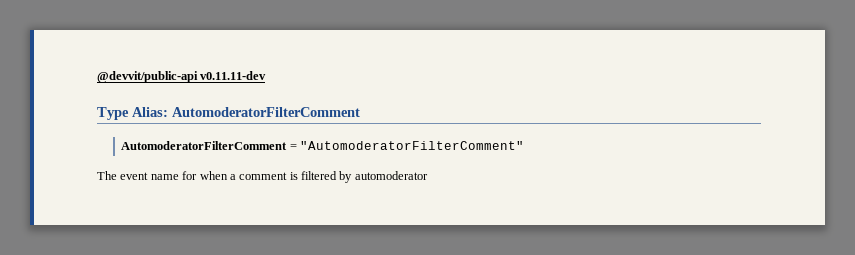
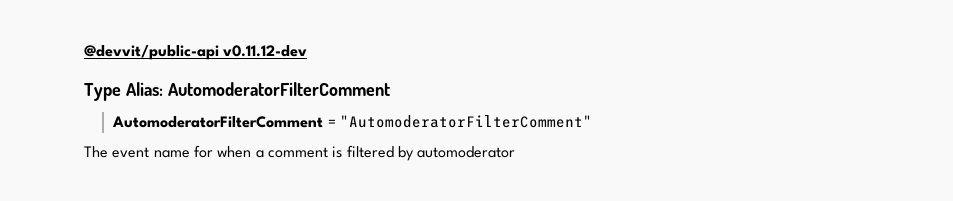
- @devvit/public-api v0.11.11-dev
+ @devvit/public-api v0.11.12-dev

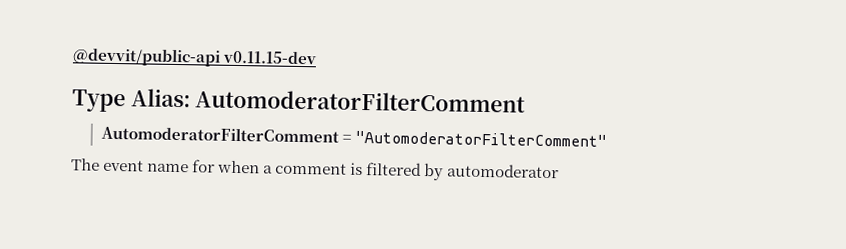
- @devvit/public-api v0.11.12-dev
+ @devvit/public-api v0.11.15-dev

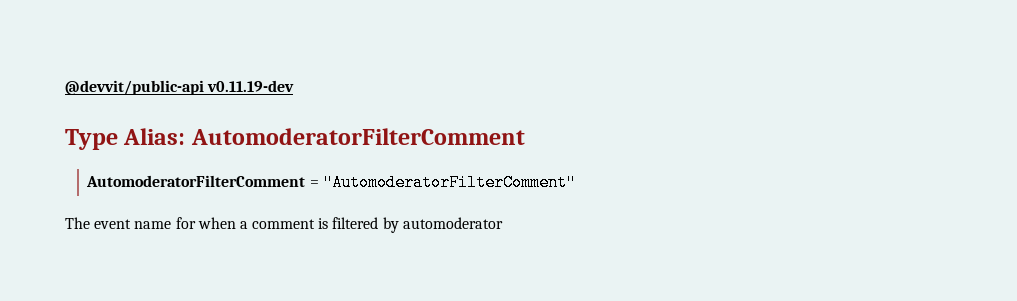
- @devvit/public-api v0.11.15-dev
+ @devvit/public-api v0.11.19-dev

